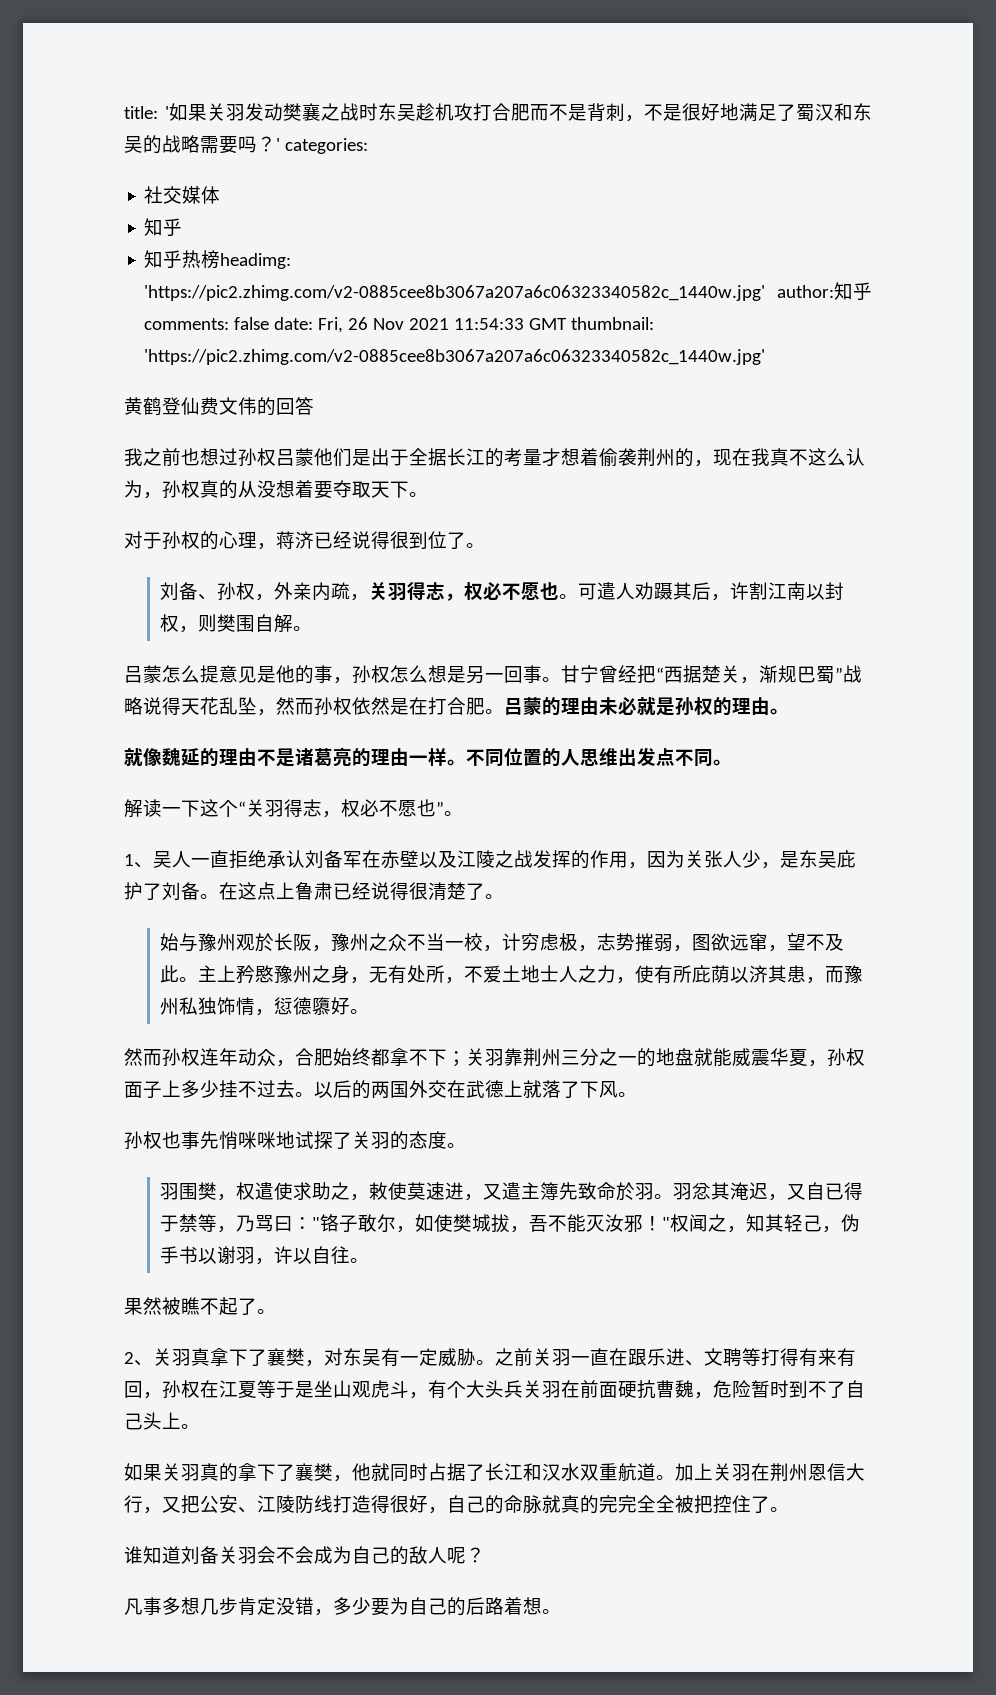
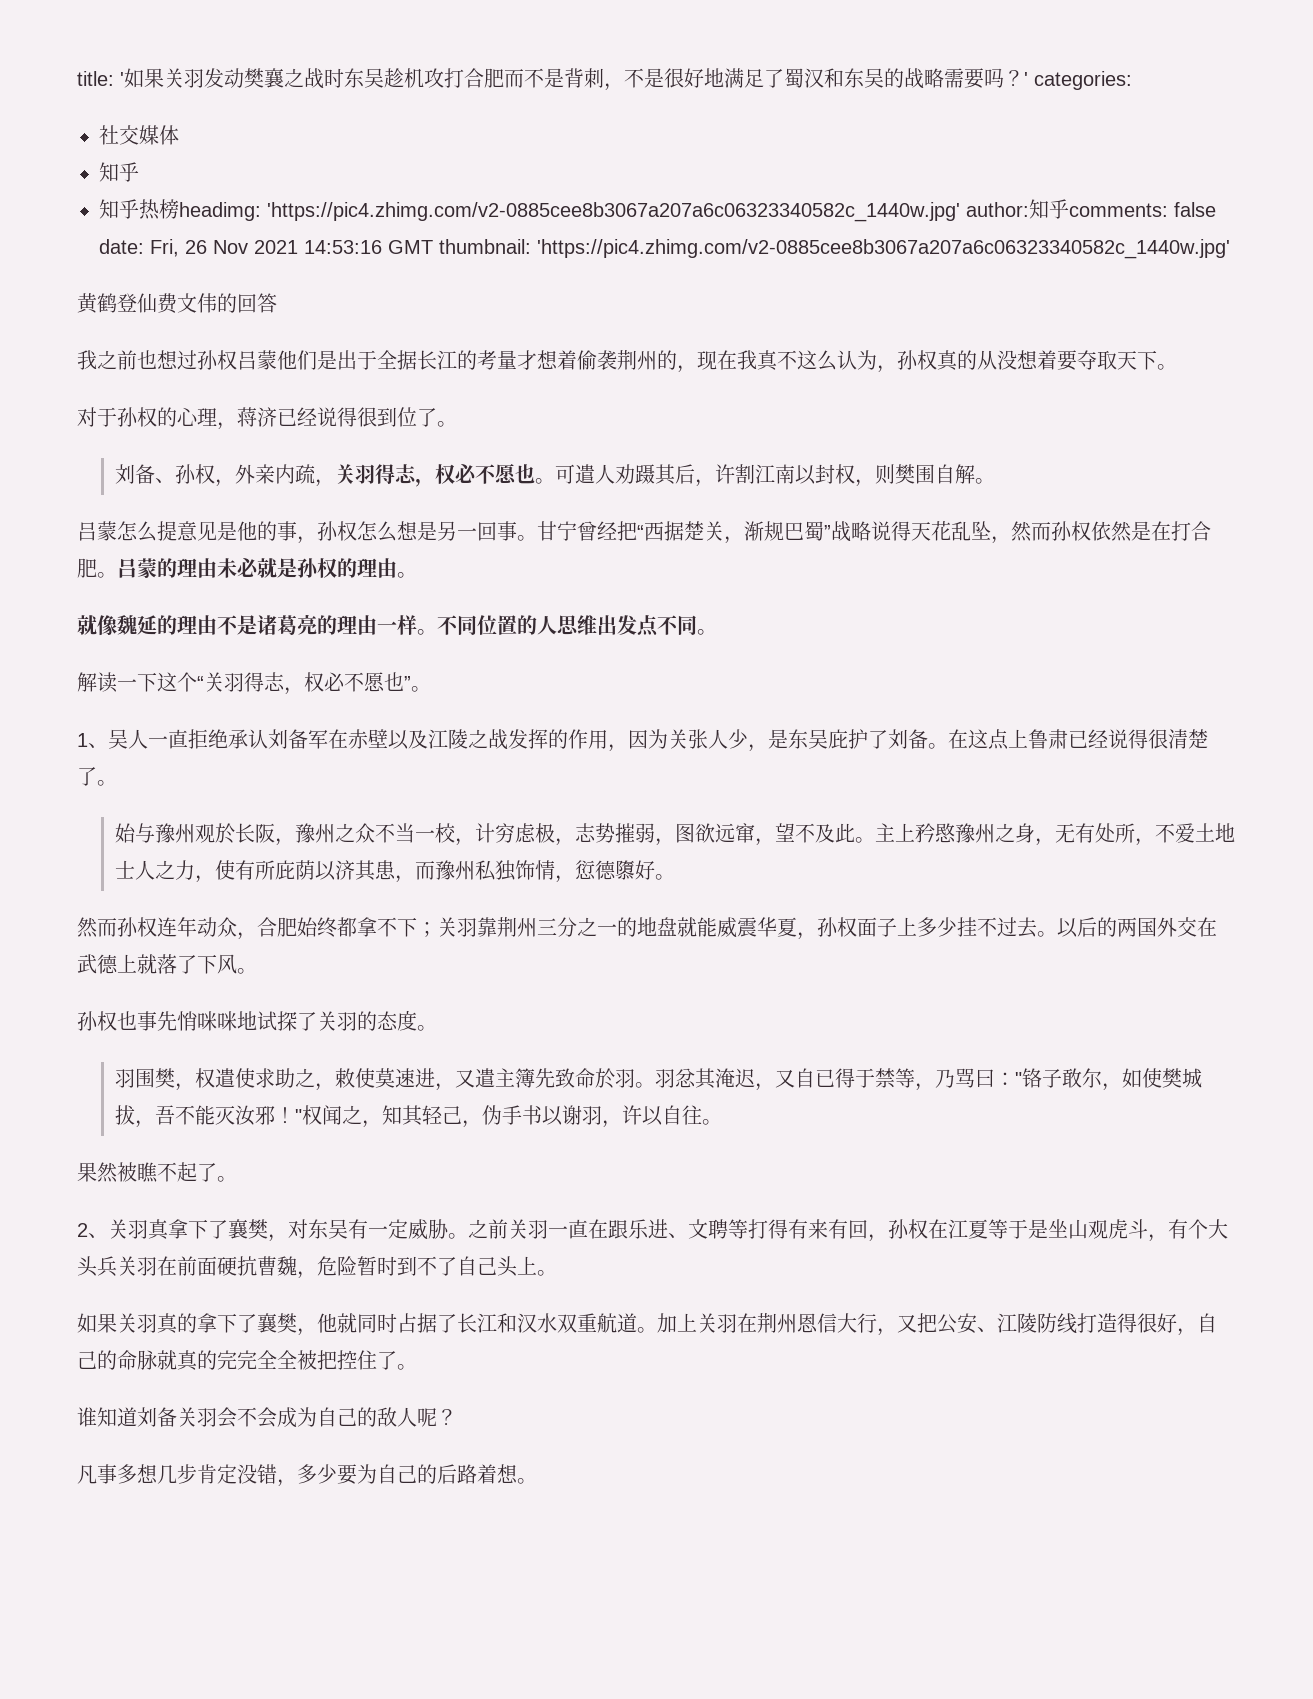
- 知乎热榜headimg: 'https://pic2.zhimg.com/v2-0885cee8b3067a207a6c06323340582c_1440w.jpg' author:知乎comments: false date: Fri, 26 Nov 2021 11:54:33 GMT thumbnail: 'https://pic2.zhimg.com/v2-0885cee8b3067a207a6c06323340582c_1440w.jpg'
+ 知乎热榜headimg: 'https://pic4.zhimg.com/v2-0885cee8b3067a207a6c06323340582c_1440w.jpg' author:知乎comments: false date: Fri, 26 Nov 2021 14:53:16 GMT thumbnail: 'https://pic4.zhimg.com/v2-0885cee8b3067a207a6c06323340582c_1440w.jpg'

